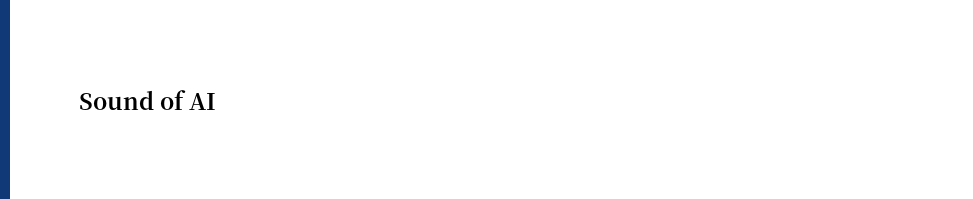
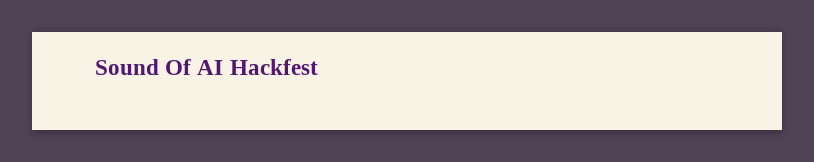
- Sound of AI
+ Sound Of AI Hackfest

